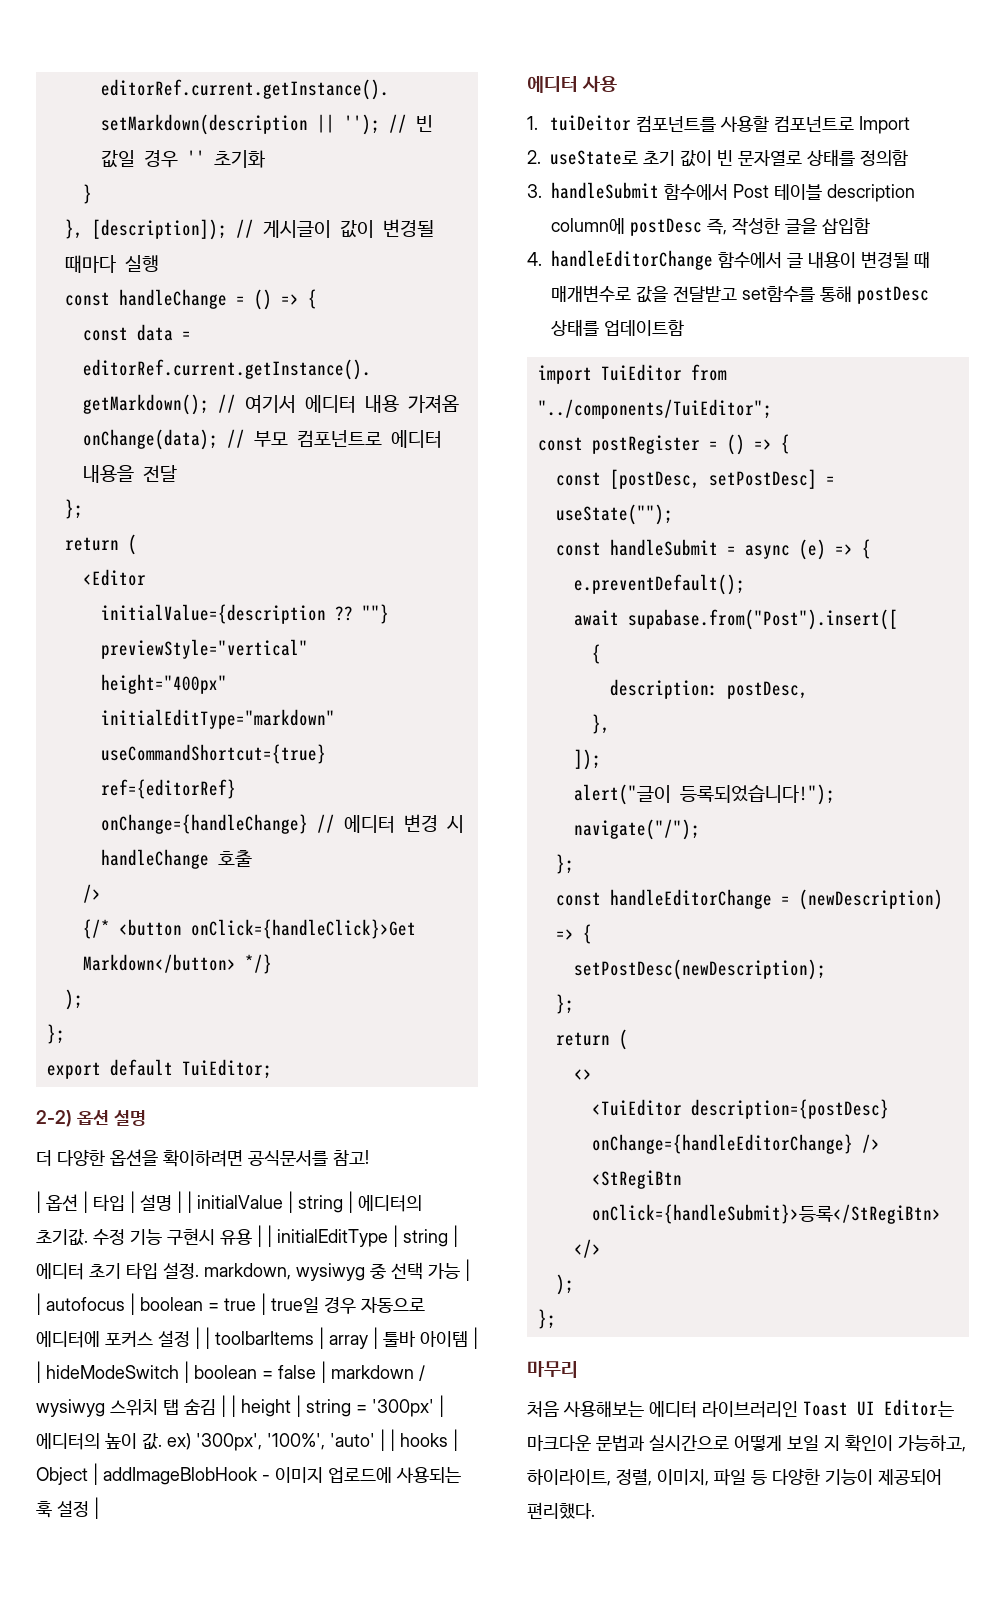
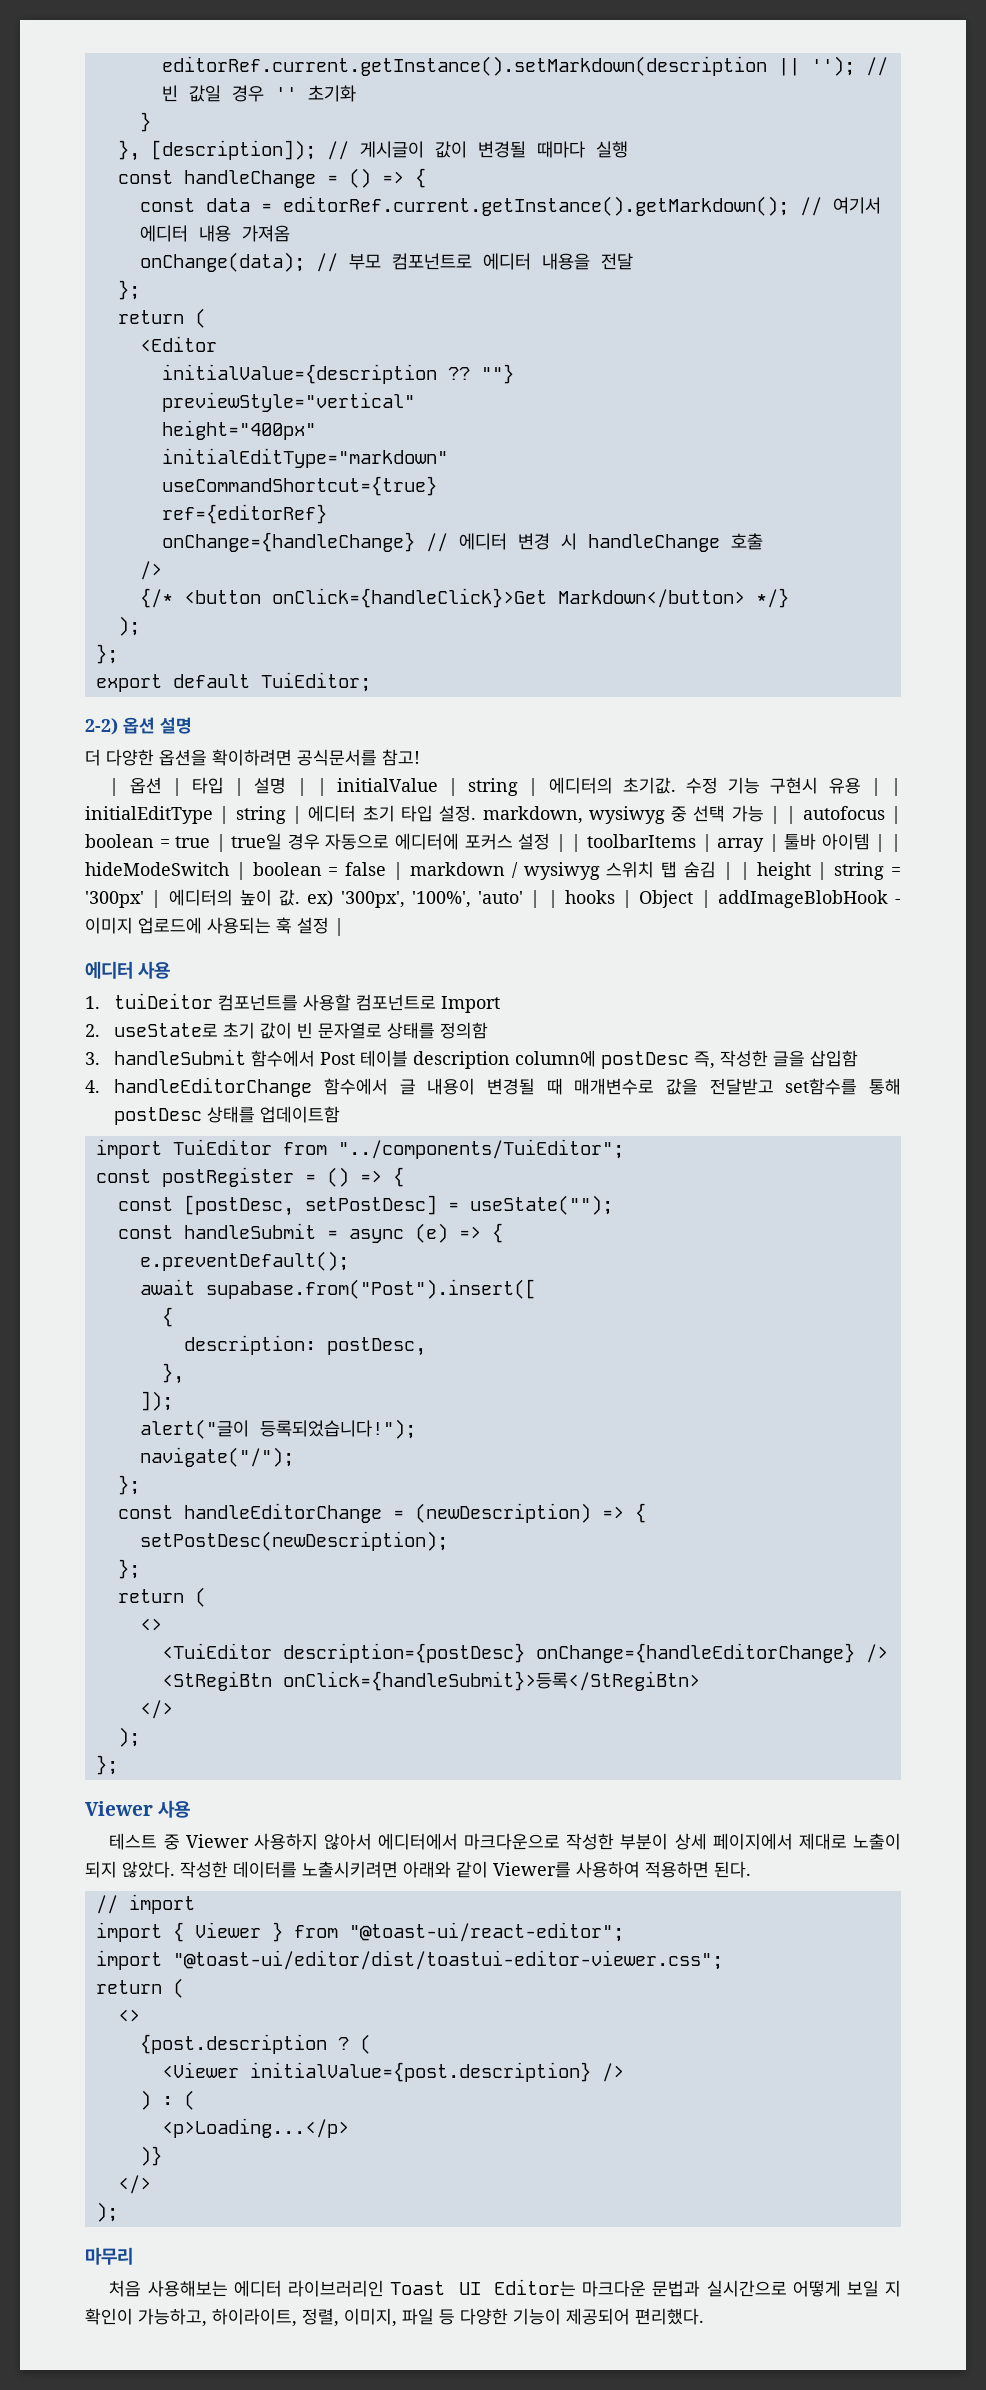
+ Viewer 사용
+ 테스트 중 Viewer 사용하지 않아서 에디터에서 마크다운으로 작성한 부분이 상세 페이지에서 제대로 노출이 되지 않았다. 작성한 데이터를 노출시키려면 아래와 같이 Viewer를 사용하여 적용하면 된다.
+ // import
+ import { Viewer } from "@toast-ui/react-editor";
+ import "@toast-ui/editor/dist/toastui-editor-viewer.css";
+ return (
+ <>
+ {post.description ? (
+ <Viewer initialValue={post.description} />
+ ) : (
+ <p>Loading...</p>
+ )}
+ </>
+ );

